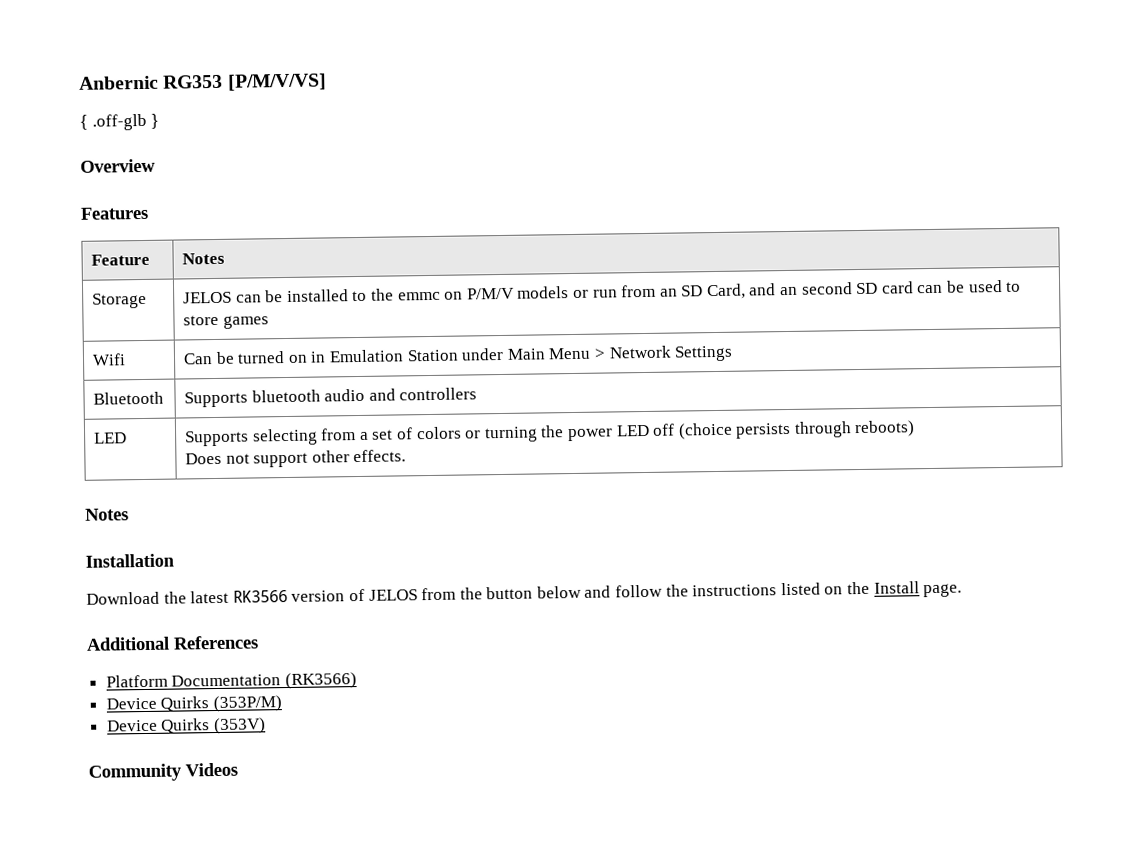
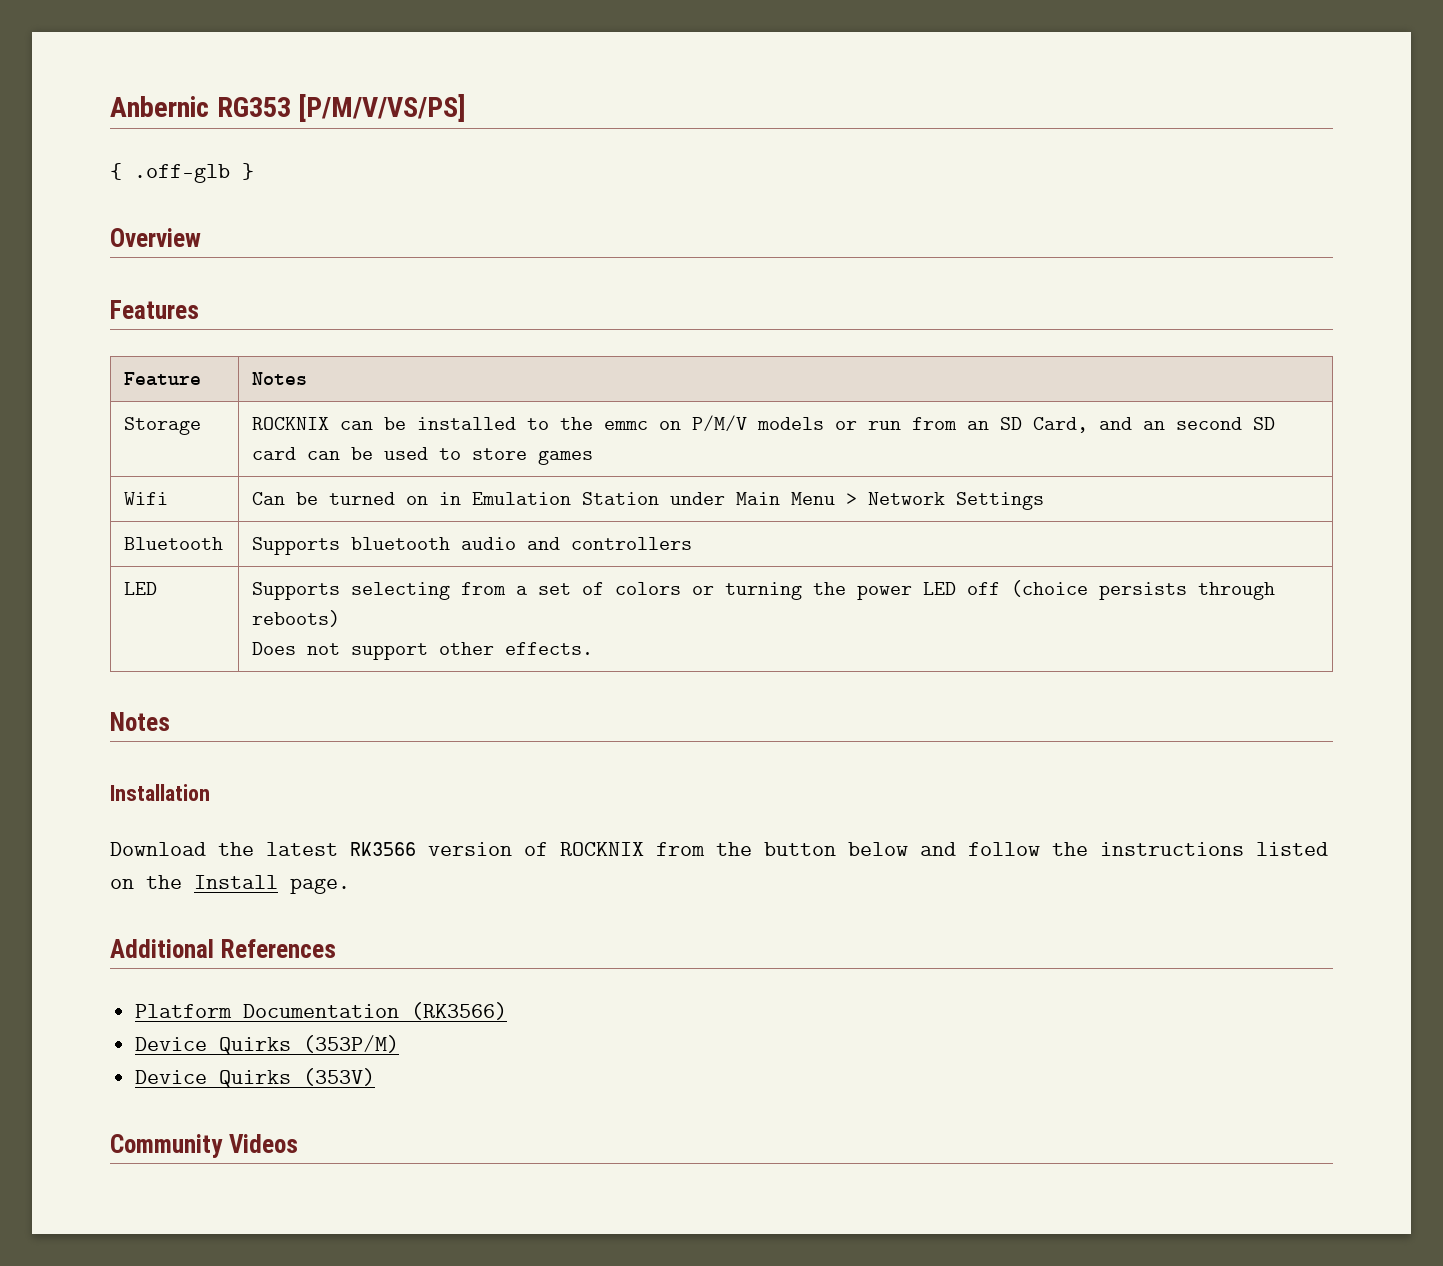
- Anbernic RG353 [P/M/V/VS]
+ Anbernic RG353 [P/M/V/VS/PS]
- Storage | JELOS can be installed to the emmc on P/M/V models or run from an SD Card, and an second SD card can be used to store games
+ Storage | ROCKNIX can be installed to the emmc on P/M/V models or run from an SD Card, and an second SD card can be used to store games
- Download the latest RK3566 version of JELOS from the button below and follow the instructions listed on the Install page.
+ Download the latest RK3566 version of ROCKNIX from the button below and follow the instructions listed on the Install page.

